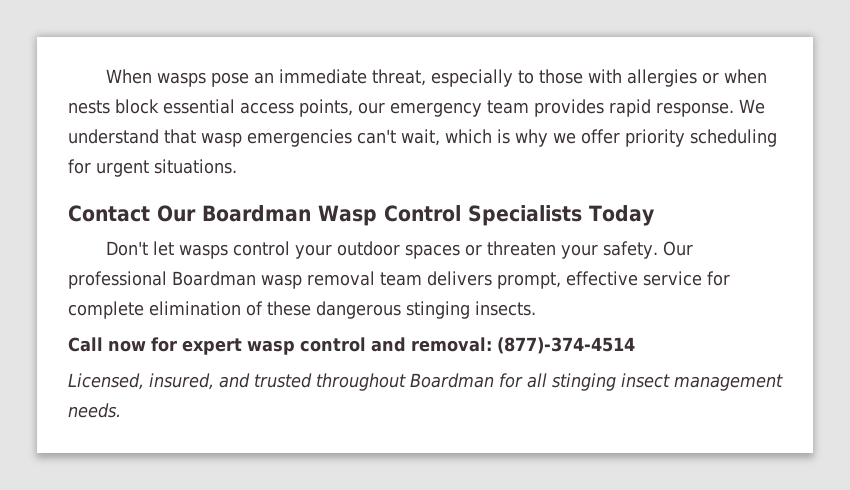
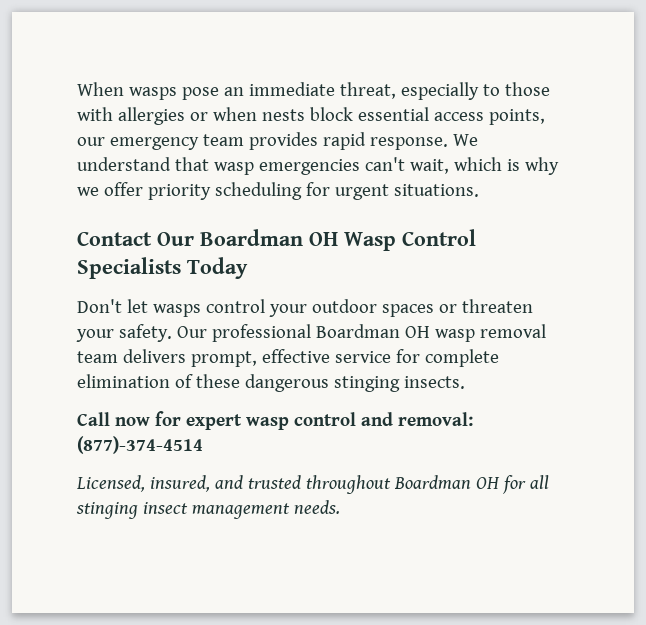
- Contact Our Boardman Wasp Control Specialists Today
+ Contact Our Boardman OH Wasp Control Specialists Today
- Our professional Boardman wasp removal team delivers prompt, effective service for complete elimination of these dangerous stinging insects.
+ Our professional Boardman OH wasp removal team delivers prompt, effective service for complete elimination of these dangerous stinging insects.
- Licensed, insured, and trusted throughout Boardman for all stinging insect management needs.
+ Licensed, insured, and trusted throughout Boardman OH for all stinging insect management needs.

